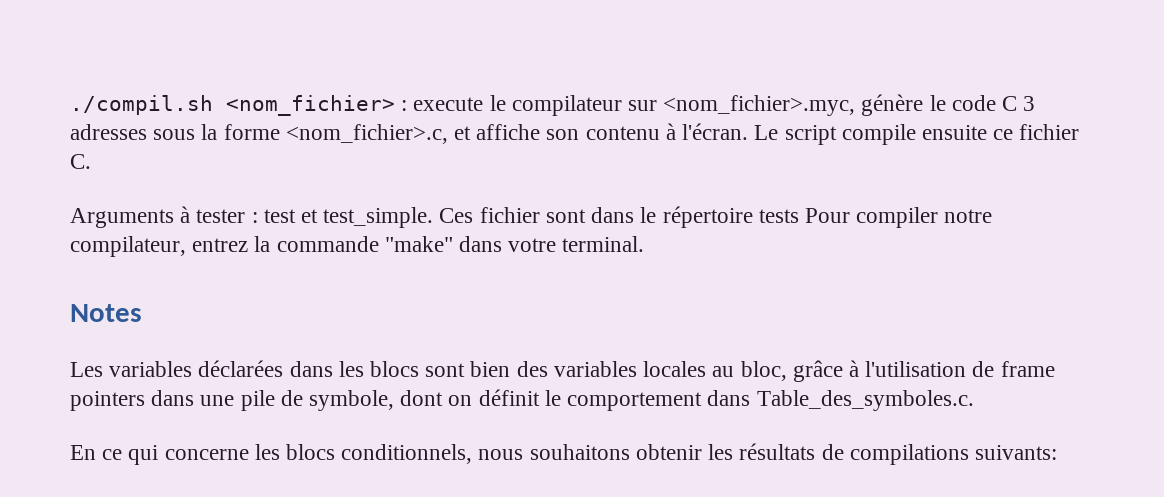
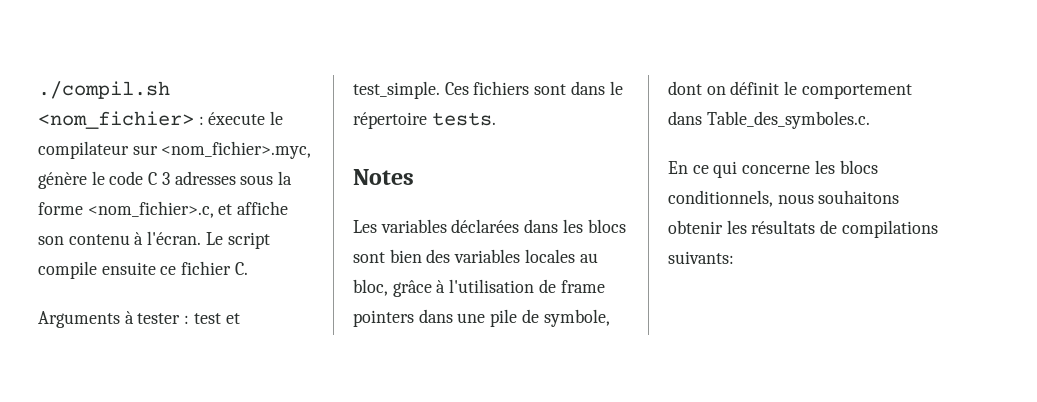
- ./compil.sh <nom_fichier> : execute le compilateur sur <nom_fichier>.myc, génère le code C 3 adresses sous la forme <nom_fichier>.c, et affiche son contenu à l'écran.
+ ./compil.sh <nom_fichier> : éxecute le compilateur sur <nom_fichier>.myc, génère le code C 3 adresses sous la forme <nom_fichier>.c, et affiche son contenu à l'écran.
- Ces fichier sont dans le répertoire tests Pour compiler notre compilateur, entrez la commande "make" dans votre terminal.
+ Ces fichiers sont dans le répertoire tests.

